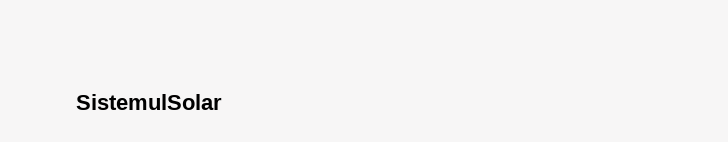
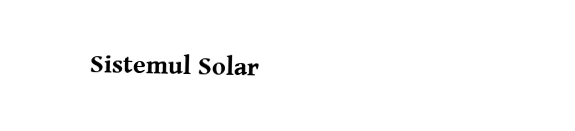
- SistemulSolar
+ Sistemul Solar

